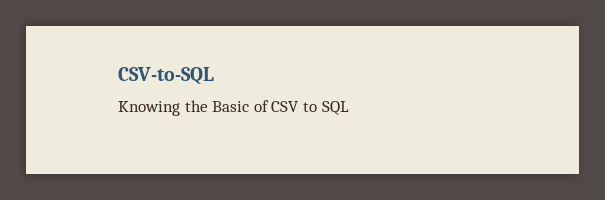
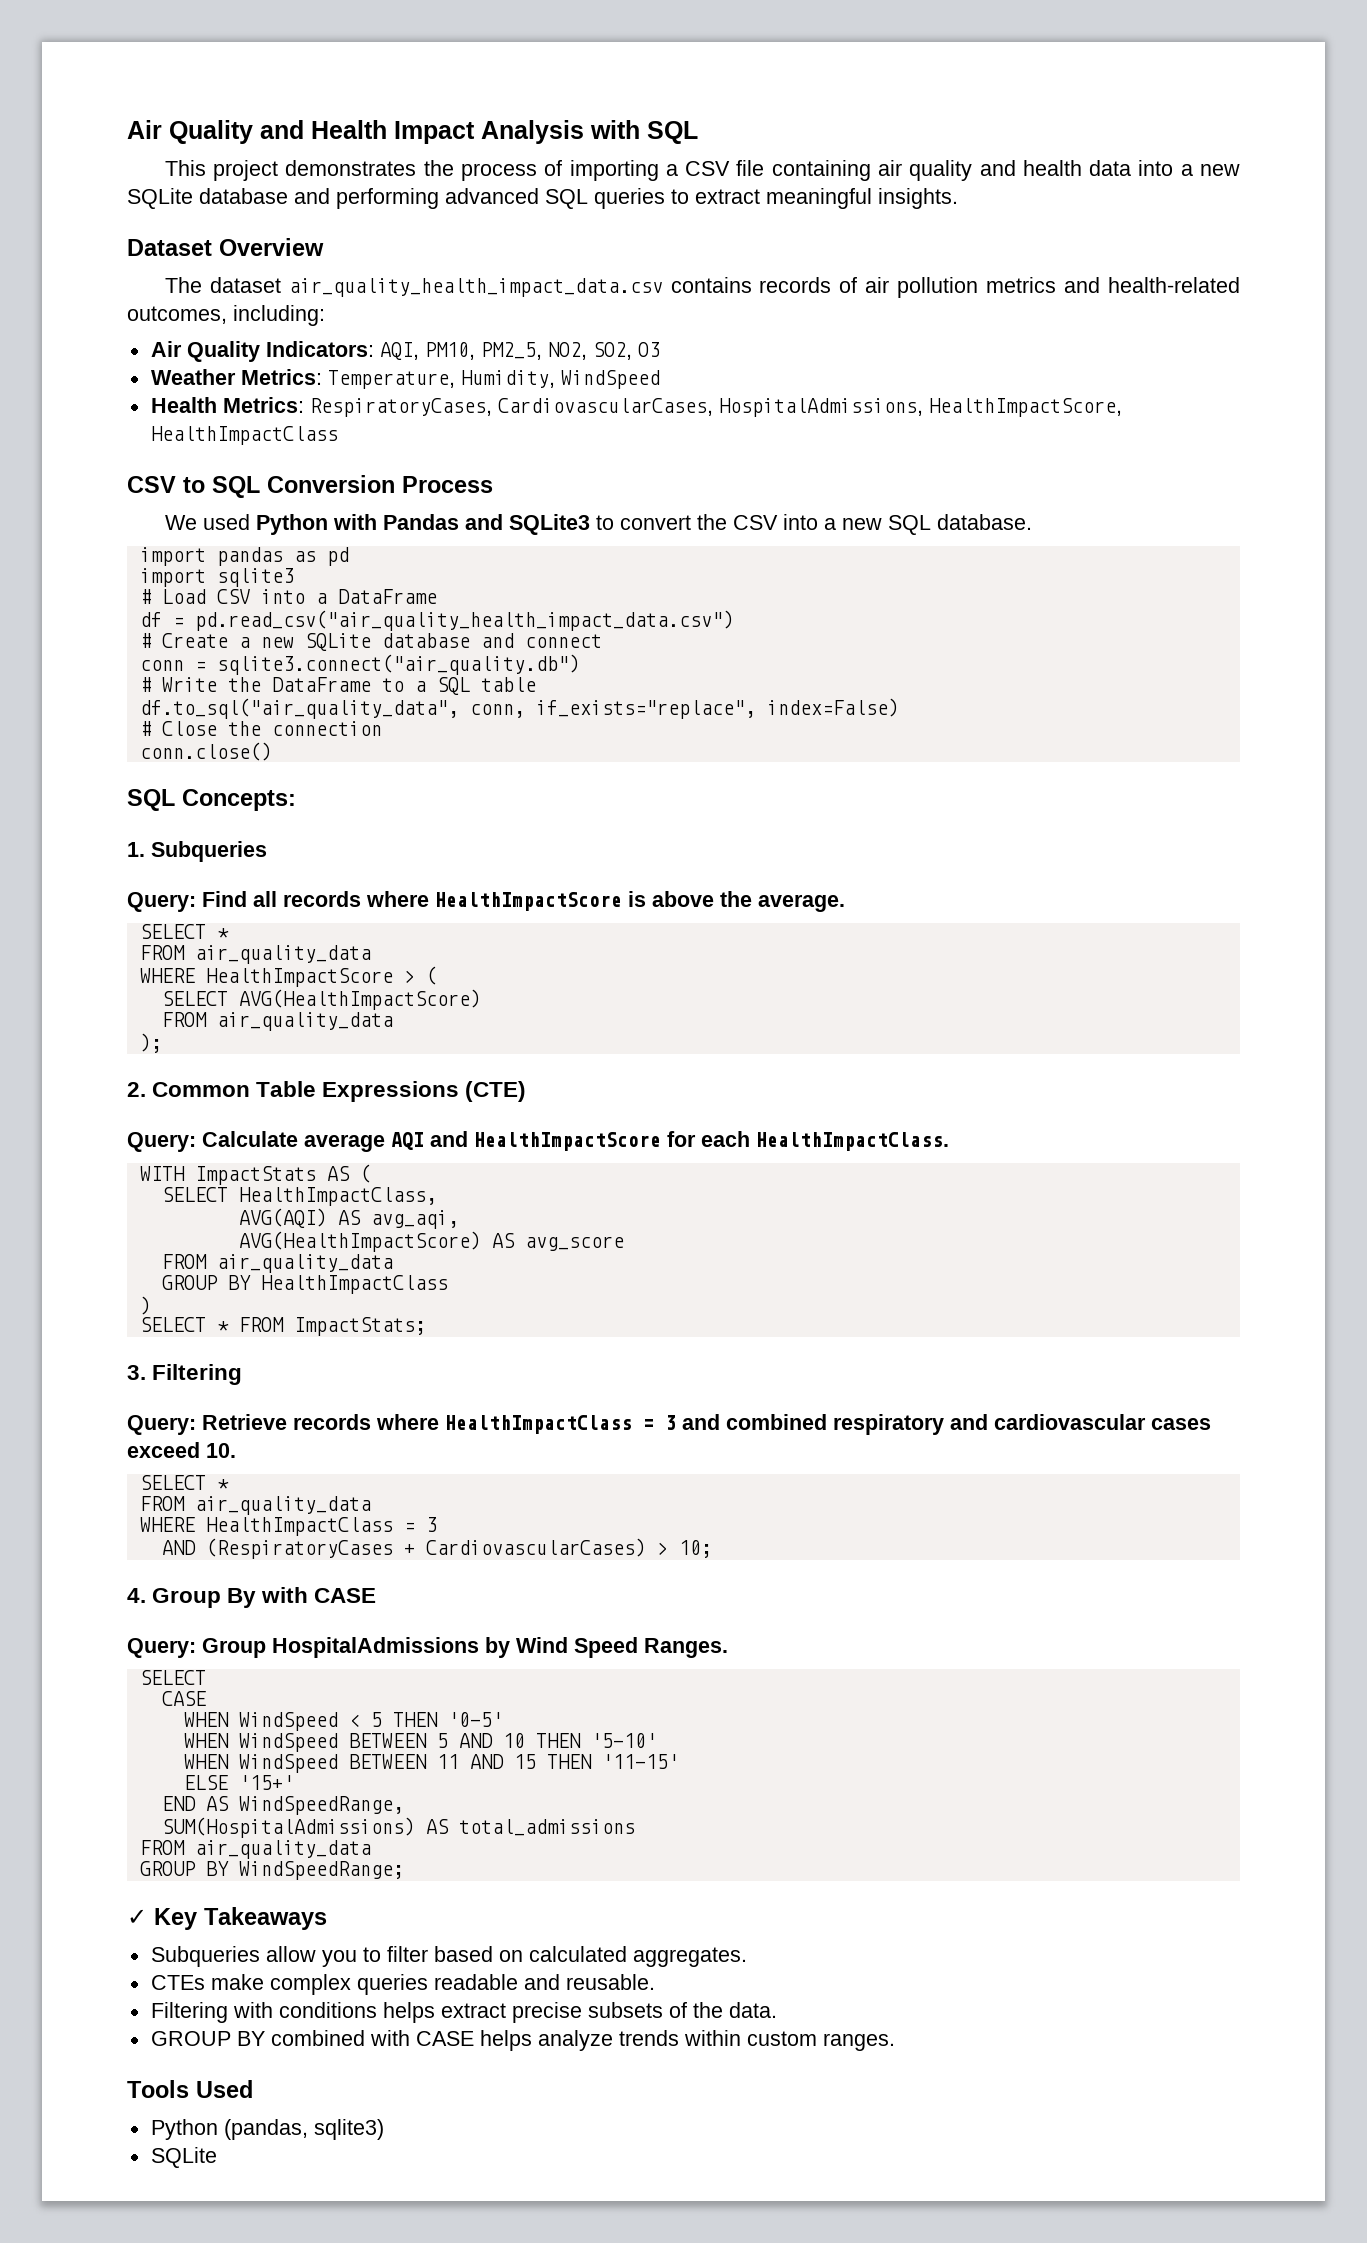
- CSV-to-SQL
- Knowing the Basic of CSV to SQL
+ Air Quality and Health Impact Analysis with SQL
+ This project demonstrates the process of importing a CSV file containing air quality and health data into a new SQLite database and performing advanced SQL queries to extract meaningful insights.
+ Dataset Overview
+ The dataset air_quality_health_impact_data.csv contains records of air pollution metrics and health-related outcomes, including:
+ Air Quality Indicators: AQI, PM10, PM2_5, NO2, SO2, O3
+ Weather Metrics: Temperature, Humidity, WindSpeed
+ Health Metrics: RespiratoryCases, CardiovascularCases, HospitalAdmissions, HealthImpactScore, HealthImpactClass
+ CSV to SQL Conversion Process
+ We used Python with Pandas and SQLite3 to convert the CSV into a new SQL database.
+ import pandas as pd
+ import sqlite3
+ # Load CSV into a DataFrame
+ df = pd.read_csv("air_quality_health_impact_data.csv")
+ # Create a new SQLite database and connect
+ conn = sqlite3.connect("air_quality.db")
+ # Write the DataFrame to a SQL table
+ df.to_sql("air_quality_data", conn, if_exists="replace", index=False)
+ # Close the connection
+ conn.close()
+ SQL Concepts:
+ 1. Subqueries
+ Query: Find all records where HealthImpactScore is above the average.
+ SELECT *
+ FROM air_quality_data
+ WHERE HealthImpactScore > (
+ SELECT AVG(HealthImpactScore)
+ FROM air_quality_data
+ );
+ 2. Common Table Expressions (CTE)
+ Query: Calculate average AQI and HealthImpactScore for each HealthImpactClass.
+ WITH ImpactStats AS (
+ SELECT HealthImpactClass,
+ AVG(AQI) AS avg_aqi,
+ AVG(HealthImpactScore) AS avg_score
+ FROM air_quality_data
+ GROUP BY HealthImpactClass
+ )
+ SELECT * FROM ImpactStats;
+ 3. Filtering
+ Query: Retrieve records where HealthImpactClass = 3 and combined respiratory and cardiovascular cases exceed 10.
+ SELECT *
+ FROM air_quality_data
+ WHERE HealthImpactClass = 3
+ AND (RespiratoryCases + CardiovascularCases) > 10;
+ 4. Group By with CASE
+ Query: Group HospitalAdmissions by Wind Speed Ranges.
+ SELECT
+ CASE
+ WHEN WindSpeed < 5 THEN '0-5'
+ WHEN WindSpeed BETWEEN 5 AND 10 THEN '5-10'
+ WHEN WindSpeed BETWEEN 11 AND 15 THEN '11-15'
+ ELSE '15+'
+ END AS WindSpeedRange,
+ SUM(HospitalAdmissions) AS total_admissions
+ FROM air_quality_data
+ GROUP BY WindSpeedRange;
+ ✓ Key Takeaways
+ Subqueries allow you to filter based on calculated aggregates.
+ CTEs make complex queries readable and reusable.
+ Filtering with conditions helps extract precise subsets of the data.
+ GROUP BY combined with CASE helps analyze trends within custom ranges.
+ Tools Used
+ Python (pandas, sqlite3)
+ SQLite

